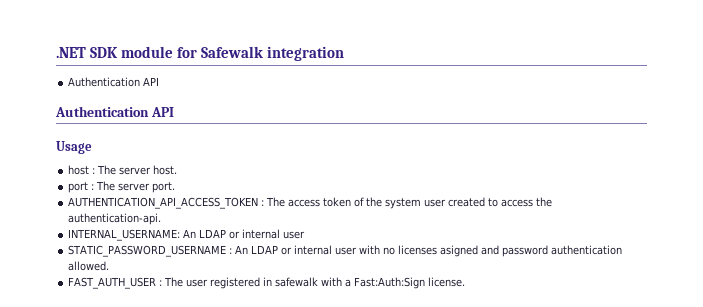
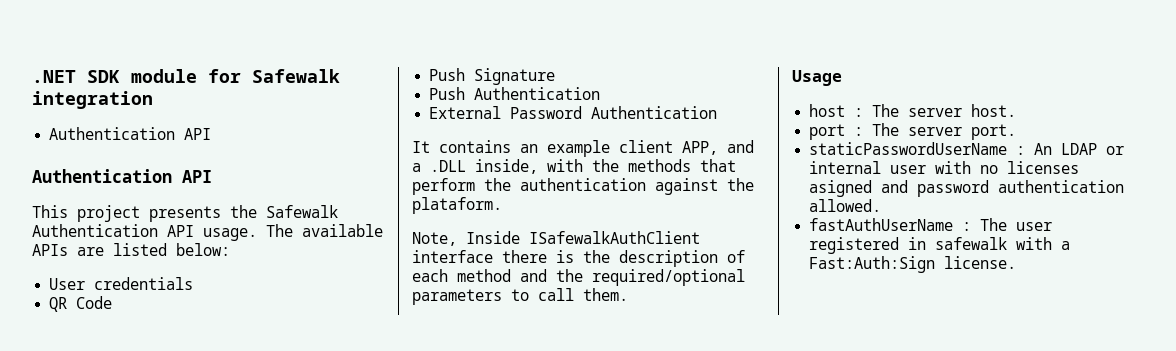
+ This project presents the Safewalk Authentication API usage. The available APIs are listed below:
+ User credentials
+ QR Code
+ Push Signature
+ Push Authentication
+ External Password Authentication
+ It contains an example client APP, and a .DLL inside, with the methods that perform the authentication against the plataform.
+ Note, Inside ISafewalkAuthClient interface there is the description of each method and the required/optional parameters to call them.
- AUTHENTICATION_API_ACCESS_TOKEN : The access token of the system user created to access the authentication-api.
- INTERNAL_USERNAME: An LDAP or internal user
- STATIC_PASSWORD_USERNAME : An LDAP or internal user with no licenses asigned and password authentication allowed.
+ staticPasswordUserName : An LDAP or internal user with no licenses asigned and password authentication allowed.
- FAST_AUTH_USER : The user registered in safewalk with a Fast:Auth:Sign license.
+ fastAuthUserName : The user registered in safewalk with a Fast:Auth:Sign license.

